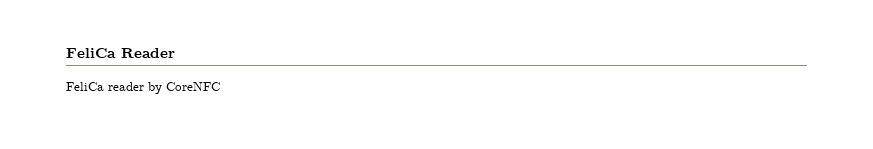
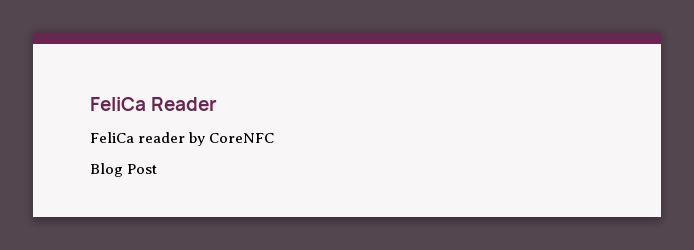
+ Blog Post

